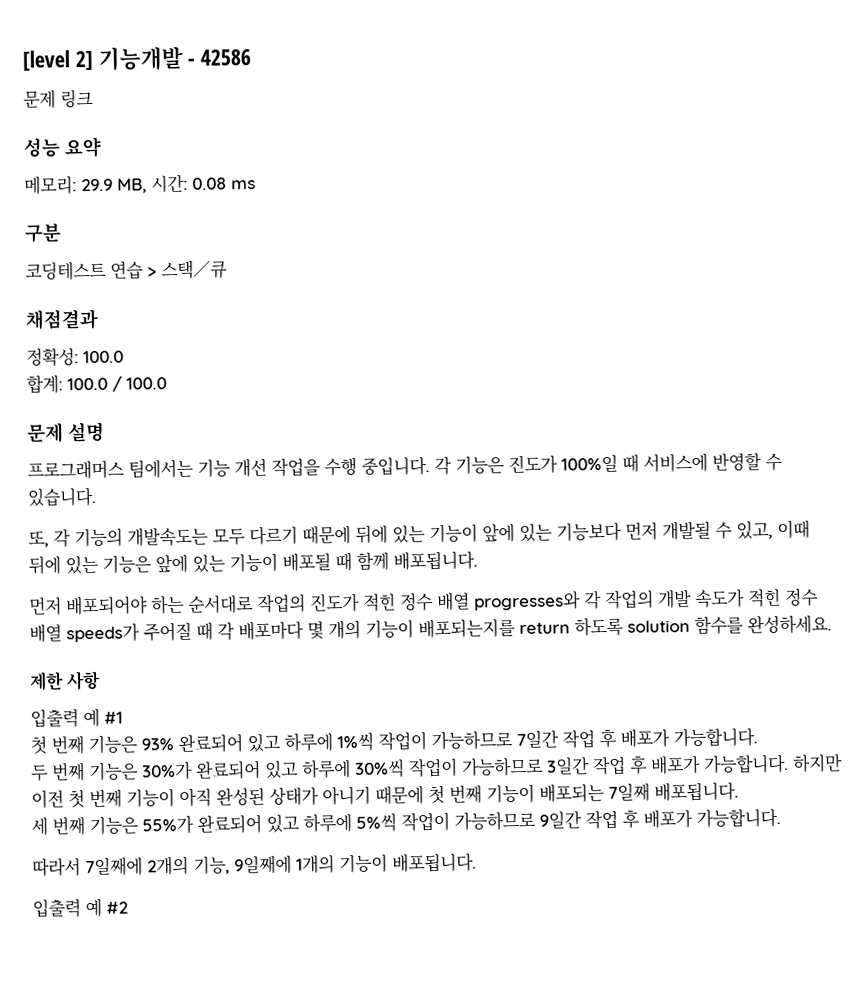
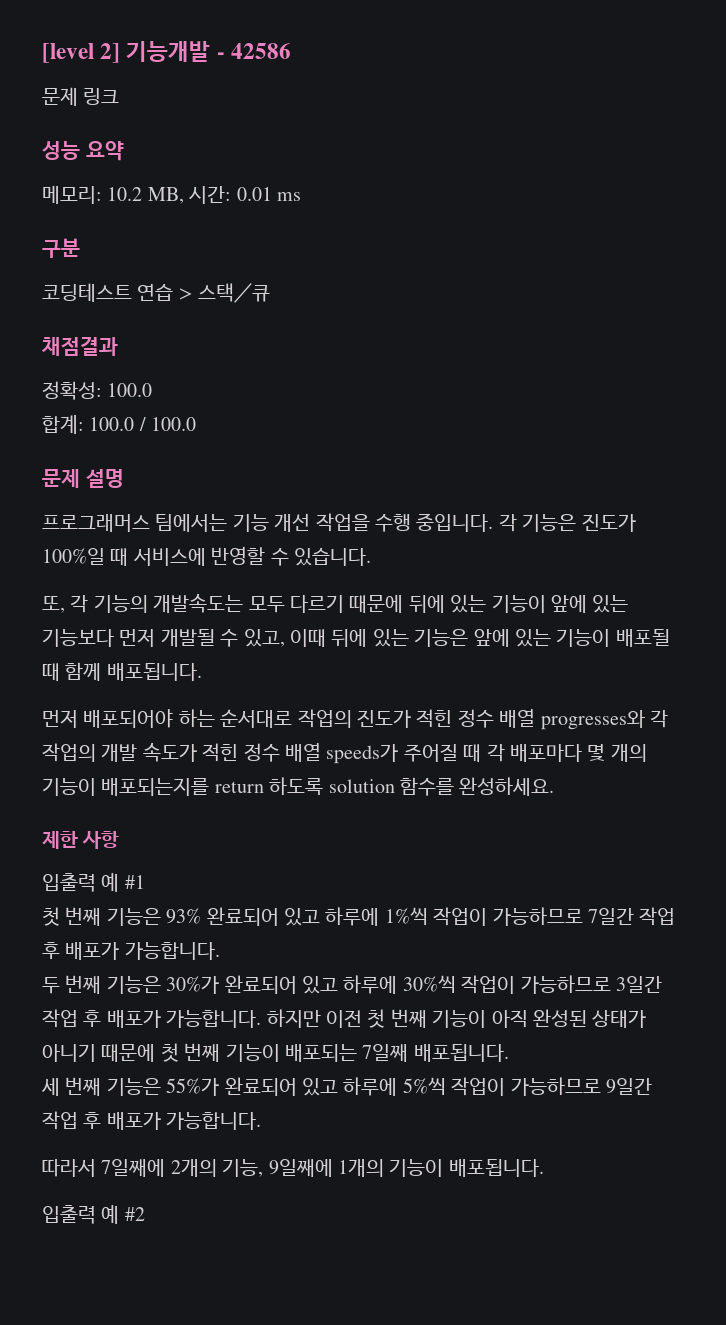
- 메모리: 29.9 MB, 시간: 0.08 ms
+ 메모리: 10.2 MB, 시간: 0.01 ms

